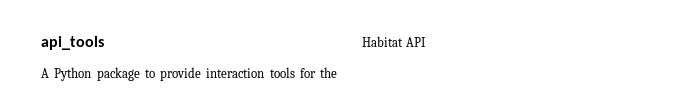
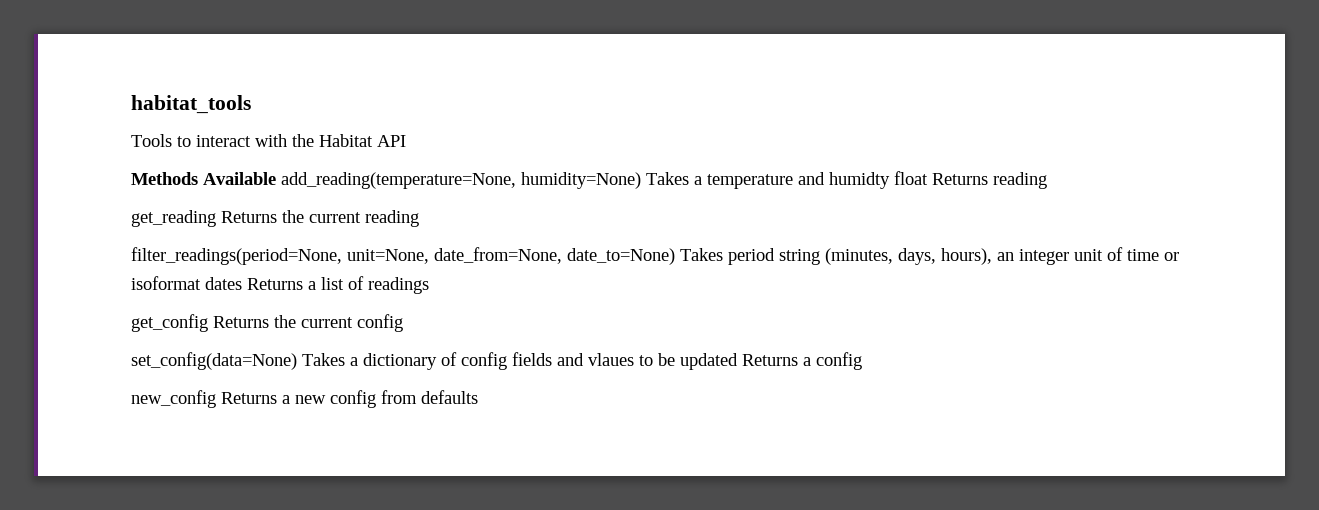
- api_tools
- A Python package to provide interaction tools for the Habitat API
+ habitat_tools
+ Tools to interact with the Habitat API
+ Methods Available add_reading(temperature=None, humidity=None) Takes a temperature and humidty float Returns reading
+ get_reading Returns the current reading
+ filter_readings(period=None, unit=None, date_from=None, date_to=None) Takes period string (minutes, days, hours), an integer unit of time or isoformat dates Returns a list of readings
+ get_config Returns the current config
+ set_config(data=None) Takes a dictionary of config fields and vlaues to be updated Returns a config
+ new_config Returns a new config from defaults

